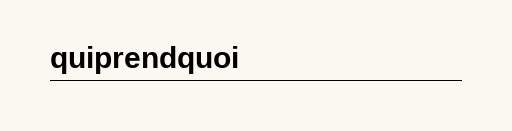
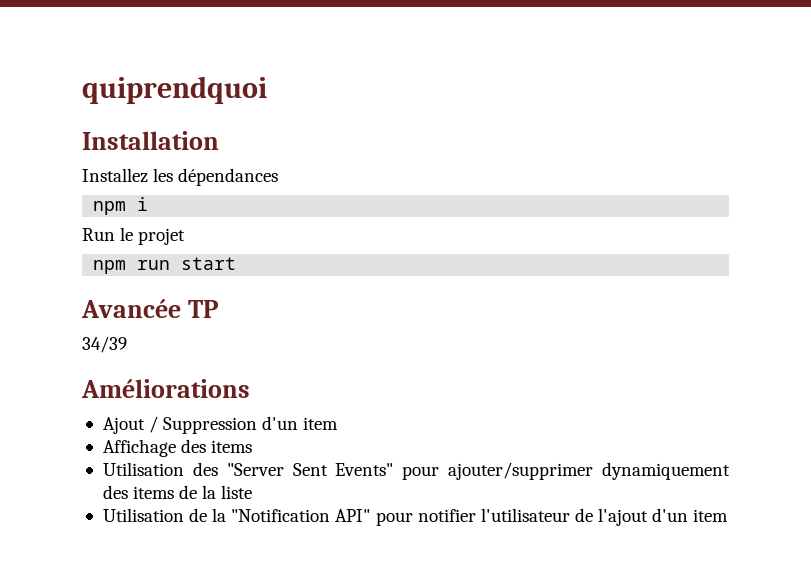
+ Installation
+ Installez les dépendances
+ npm i
+ Run le projet
+ npm run start
+ Avancée TP
+ 34/39
+ Améliorations
+ Ajout / Suppression d'un item
+ Affichage des items
+ Utilisation des "Server Sent Events" pour ajouter/supprimer dynamiquement des items de la liste
+ Utilisation de la "Notification API" pour notifier l'utilisateur de l'ajout d'un item

